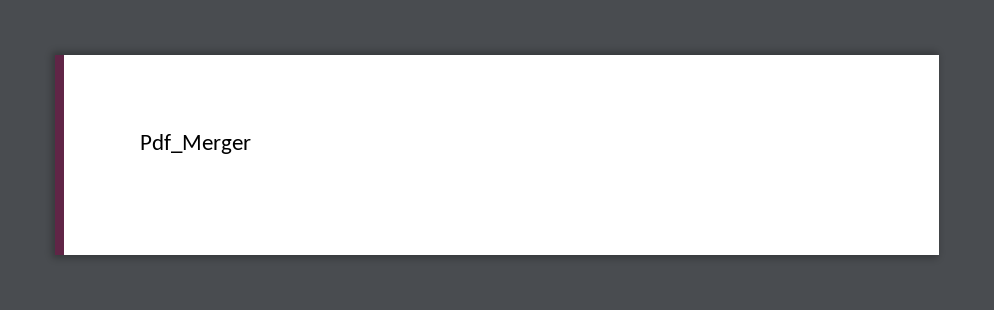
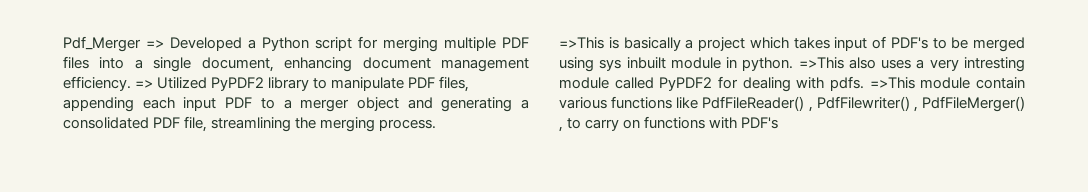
- Pdf_Merger
+ Pdf_Merger => Developed a Python script for merging multiple PDF files into a single document, enhancing document management efficiency. => Utilized PyPDF2 library to manipulate PDF files, appending each input PDF to a merger object and generating a consolidated PDF file, streamlining the merging process.
+ =>This is basically a project which takes input of PDF's to be merged using sys inbuilt module in python. =>This also uses a very intresting module called PyPDF2 for dealing with pdfs. =>This module contain various functions like PdfFileReader() , PdfFilewriter() , PdfFileMerger() , to carry on functions with PDF's

